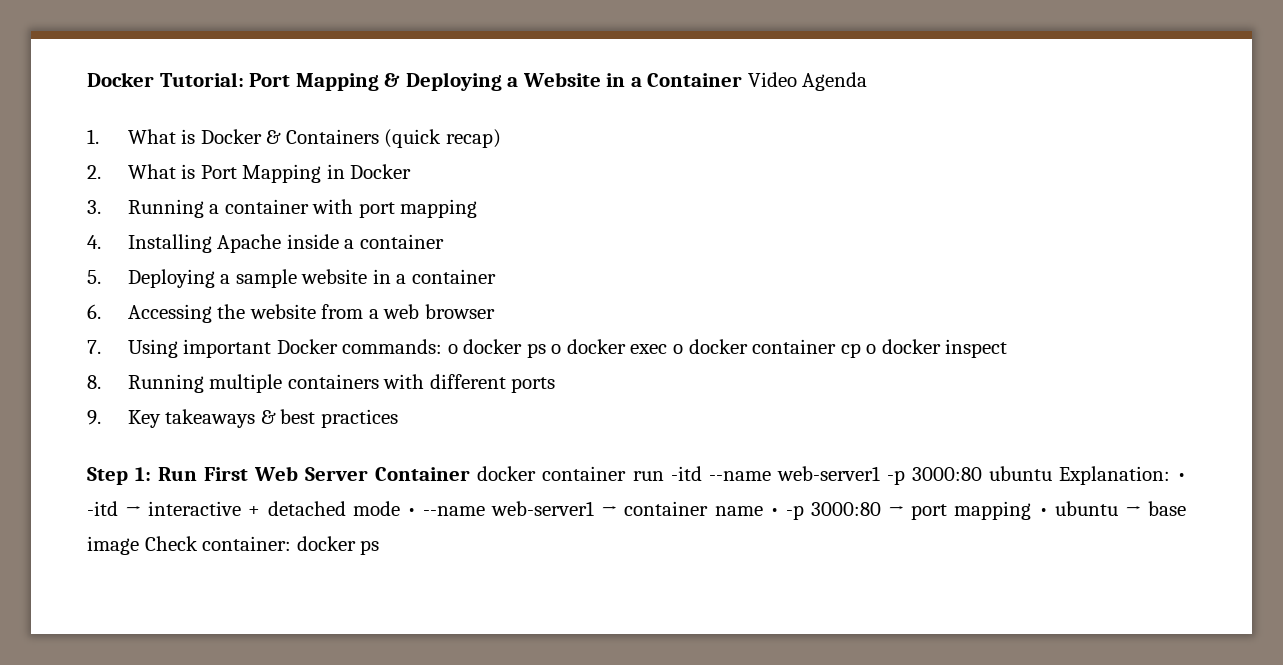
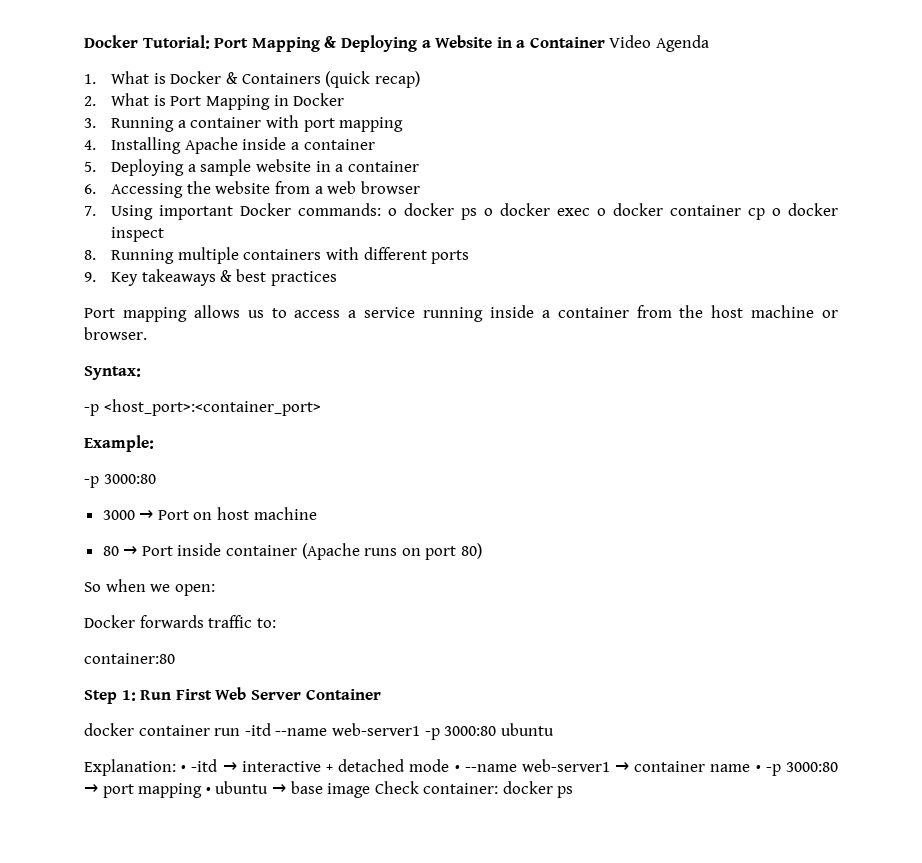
+ Port mapping allows us to access a service running inside a container from the host machine or browser.
+ Syntax:
+ -p <host_port>:<container_port>
+ Example:
+ -p 3000:80
+ 3000 → Port on host machine
+ 80 → Port inside container (Apache runs on port 80)
+ So when we open:
+ Docker forwards traffic to:
+ container:80
- Step 1: Run First Web Server Container docker container run -itd --name web-server1 -p 3000:80 ubuntu Explanation: • -itd → interactive + detached mode • --name web-server1 → container name • -p 3000:80 → port mapping • ubuntu → base image Check container: docker ps
+ Step 1: Run First Web Server Container
+ docker container run -itd --name web-server1 -p 3000:80 ubuntu
+ Explanation: • -itd → interactive + detached mode • --name web-server1 → container name • -p 3000:80 → port mapping • ubuntu → base image Check container: docker ps

